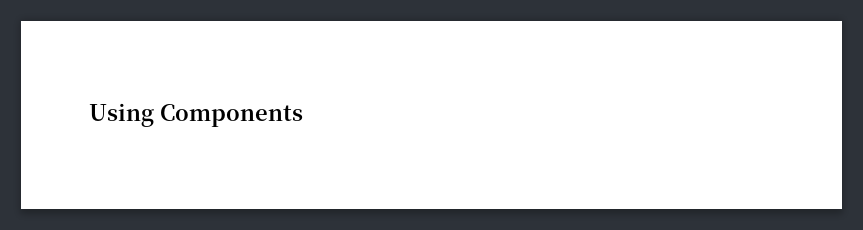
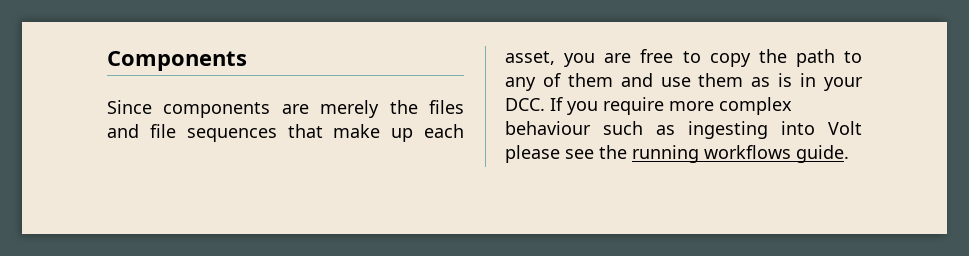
- Using Components
+ Components
+ Since components are merely the files and file sequences that make up each asset, you are free to copy the path to any of them and use them as is in your DCC. If you require more complex behaviour such as ingesting into Volt please see the running workflows guide.

